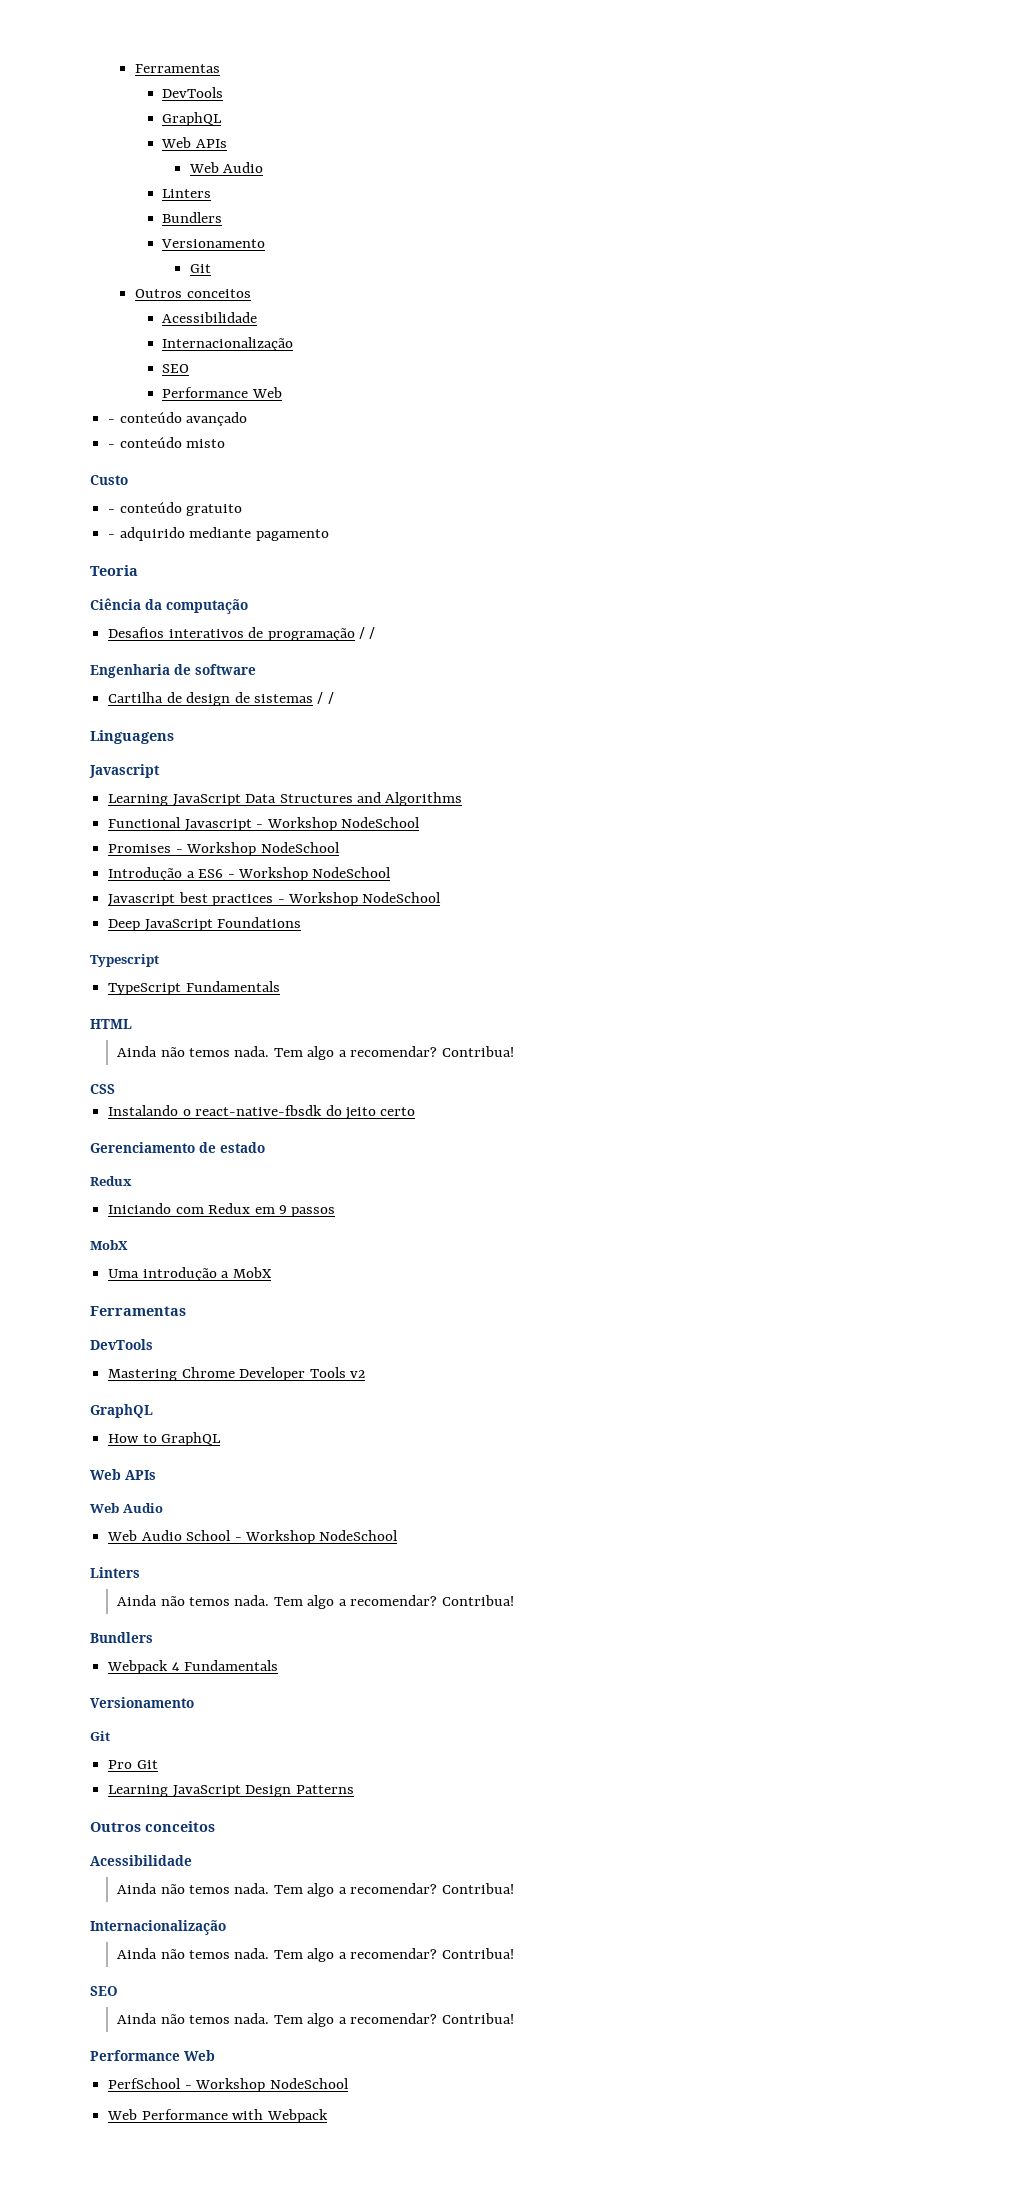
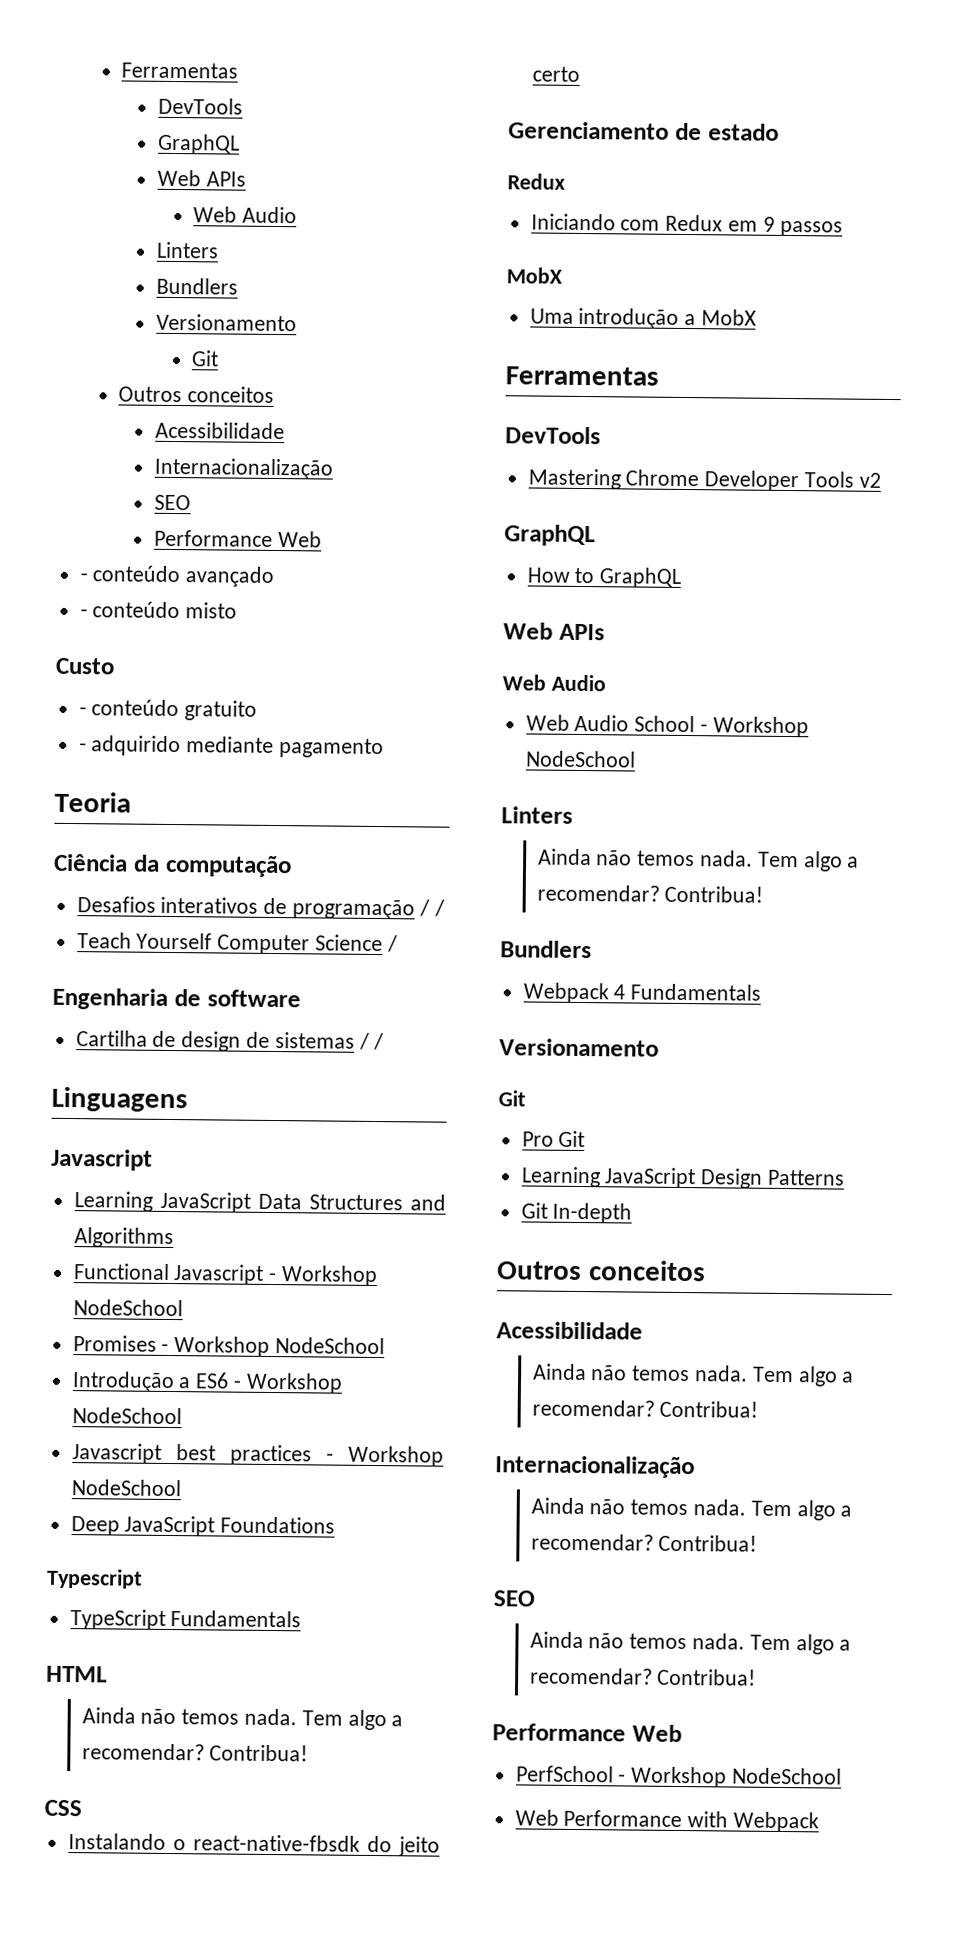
+ Teach Yourself Computer Science /
+ Git In-depth

